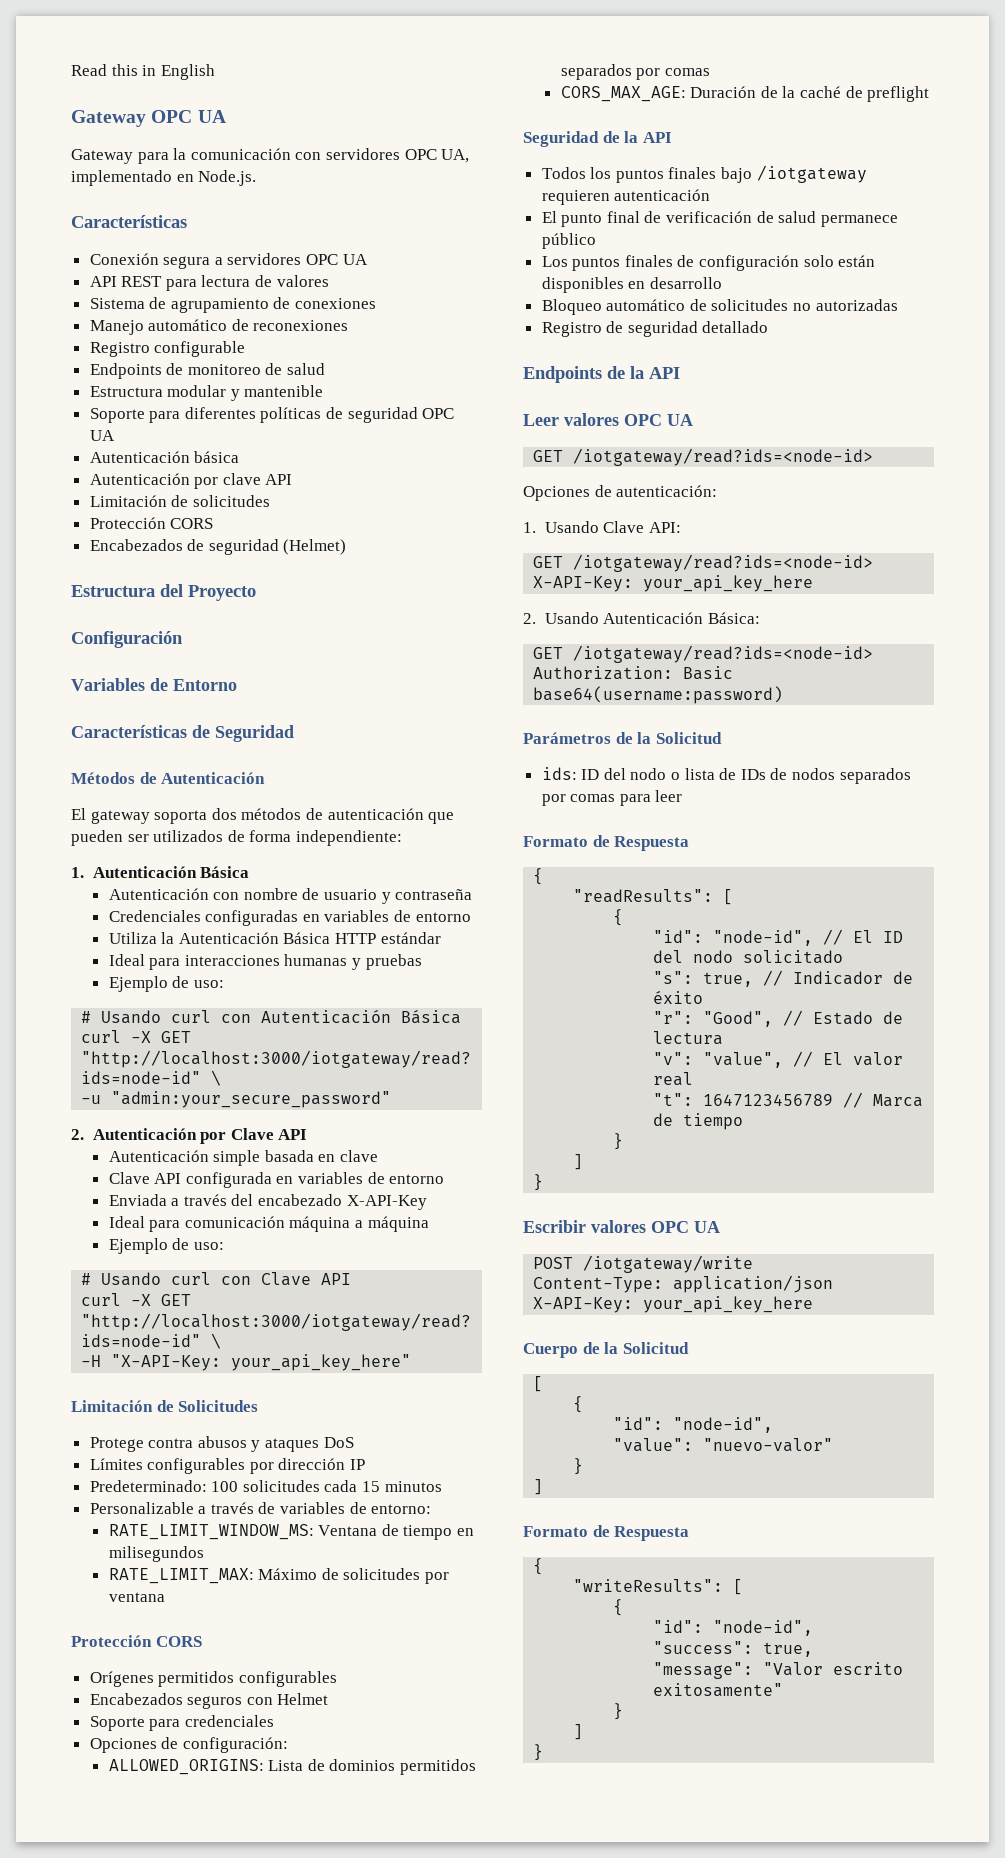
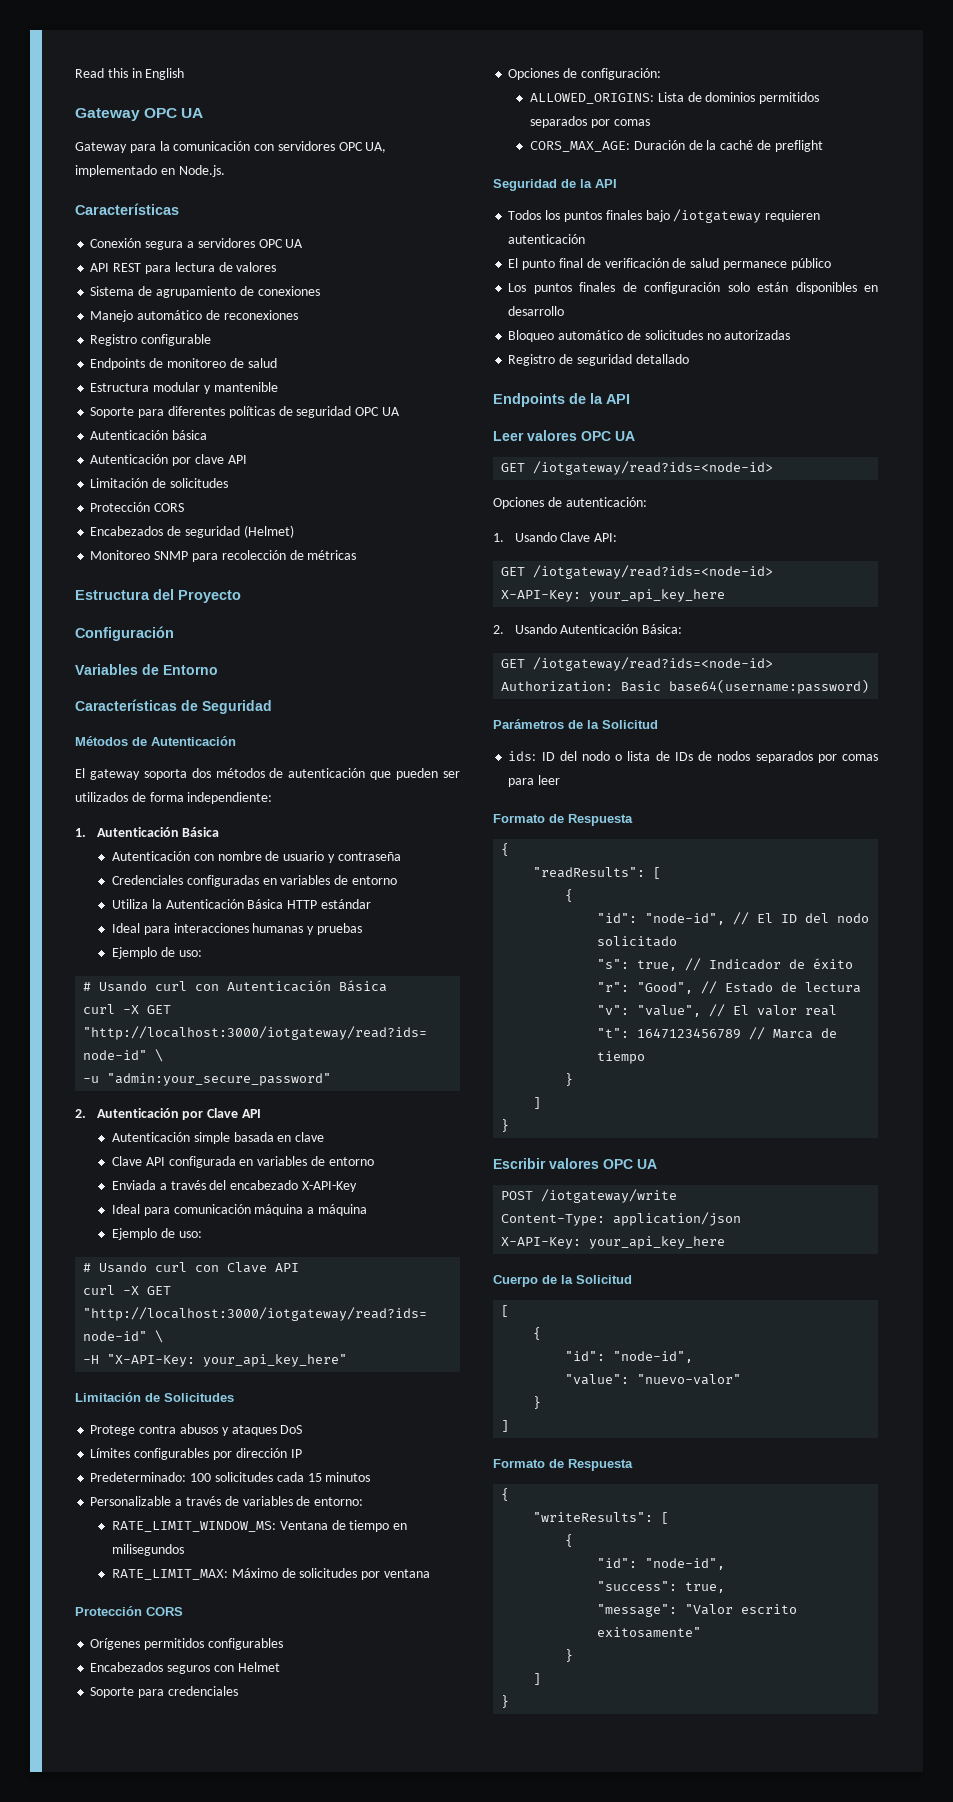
+ Monitoreo SNMP para recolección de métricas

